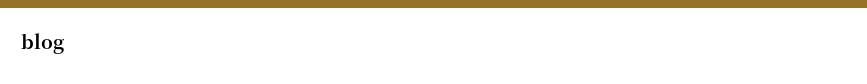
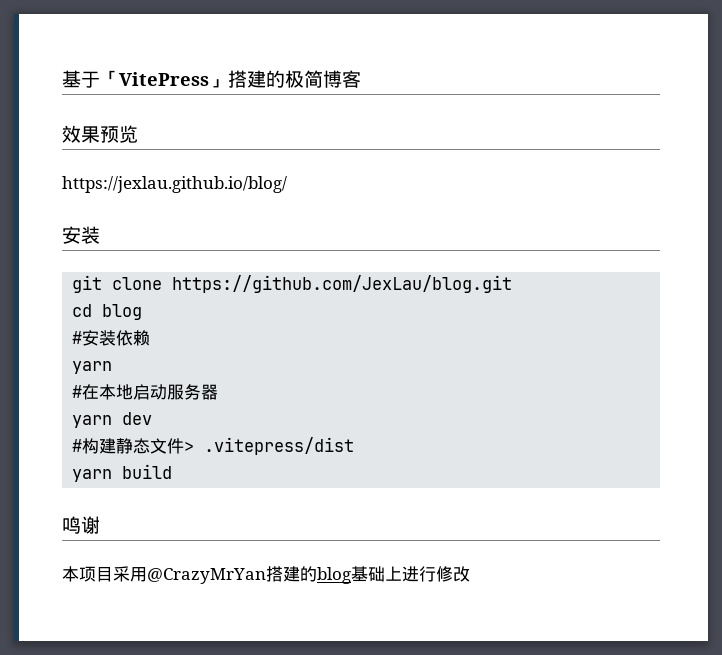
- blog
+ 基于「VitePress」搭建的极简博客
+ 效果预览
+ https://jexlau.github.io/blog/
+ 安装
+ git clone https://github.com/JexLau/blog.git
+ cd blog
+ #安装依赖
+ yarn
+ #在本地启动服务器
+ yarn dev
+ #构建静态文件> .vitepress/dist
+ yarn build
+ 鸣谢
+ 本项目采用@CrazyMrYan搭建的blog基础上进行修改

